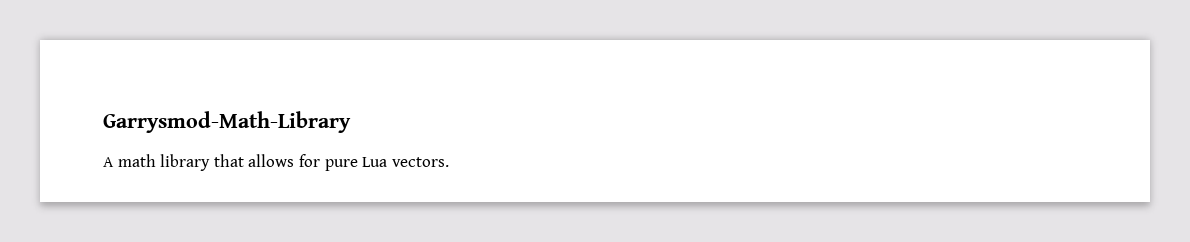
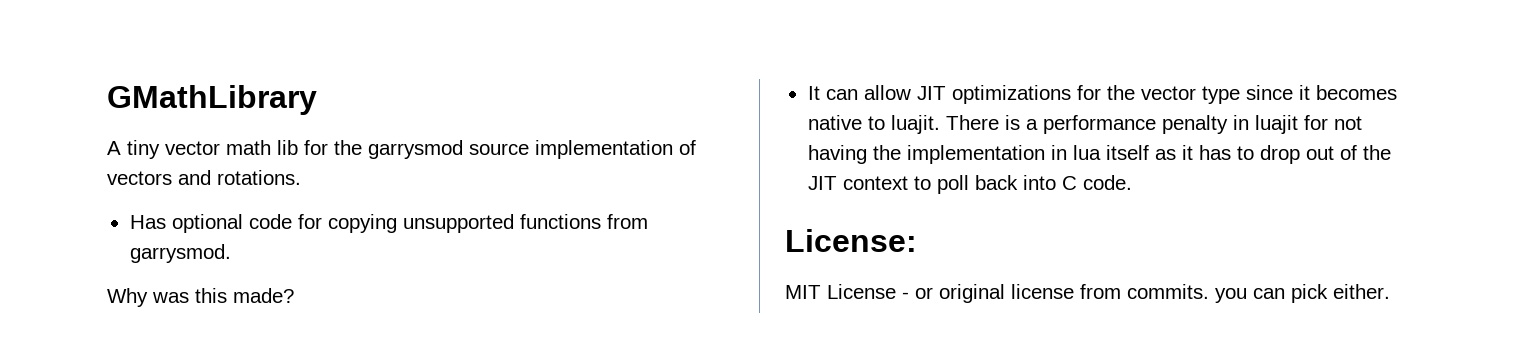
- Garrysmod-Math-Library
+ GMathLibrary
- A math library that allows for pure Lua vectors.
+ A tiny vector math lib for the garrysmod source implementation of vectors and rotations.
+ Has optional code for copying unsupported functions from garrysmod.
+ Why was this made?
+ It can allow JIT optimizations for the vector type since it becomes native to luajit. There is a performance penalty in luajit for not having the implementation in lua itself as it has to drop out of the JIT context to poll back into C code.
+ License:
+ MIT License - or original license from commits. you can pick either.

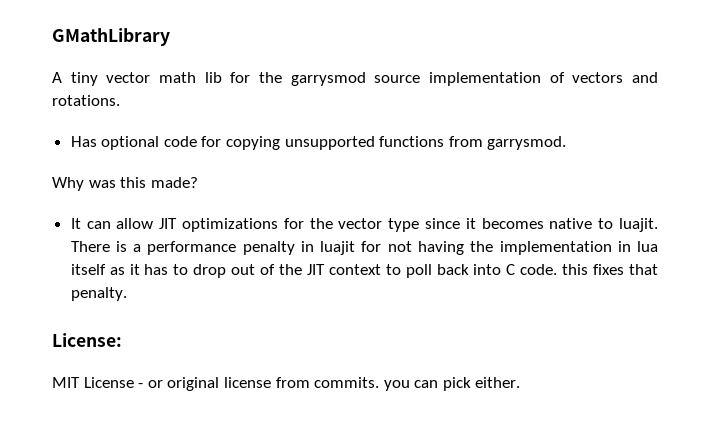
- There is a performance penalty in luajit for not having the implementation in lua itself as it has to drop out of the JIT context to poll back into C code.
+ There is a performance penalty in luajit for not having the implementation in lua itself as it has to drop out of the JIT context to poll back into C code. this fixes that penalty.

